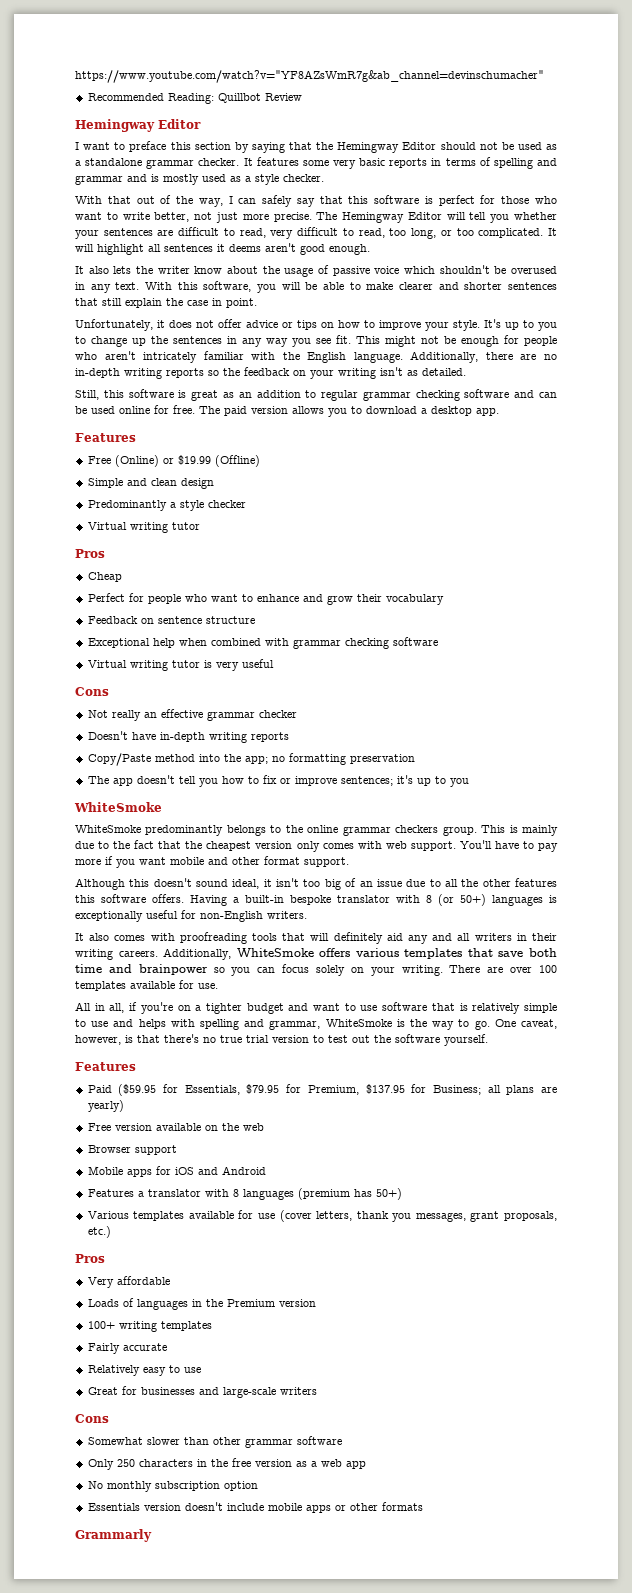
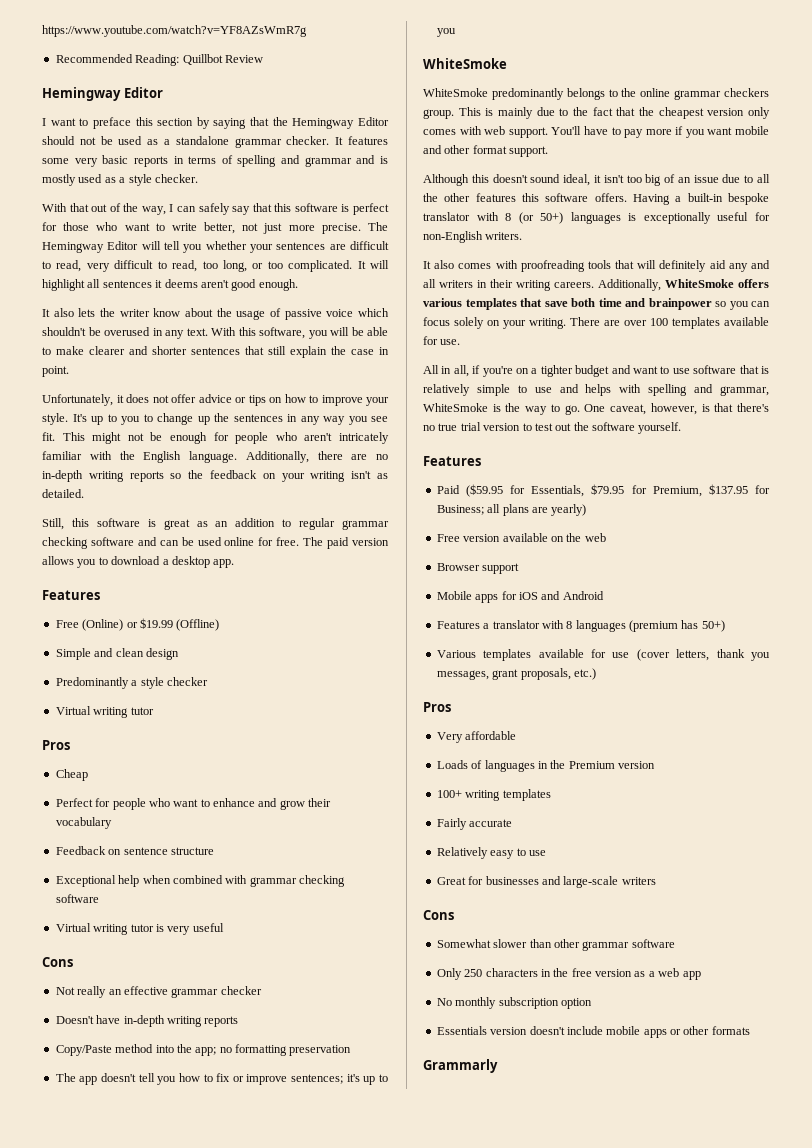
- https://www.youtube.com/watch?v="YF8AZsWmR7g&ab_channel=devinschumacher"
+ https://www.youtube.com/watch?v=YF8AZsWmR7g

